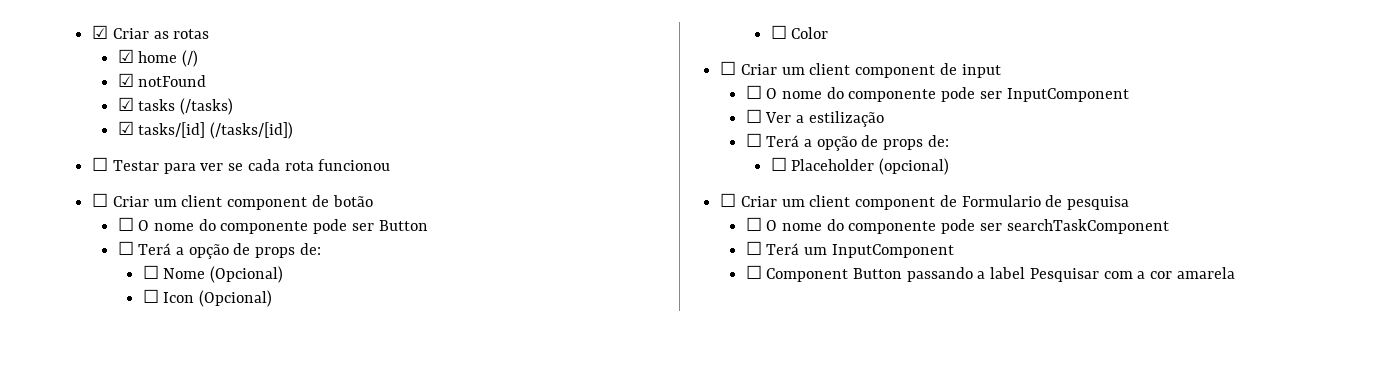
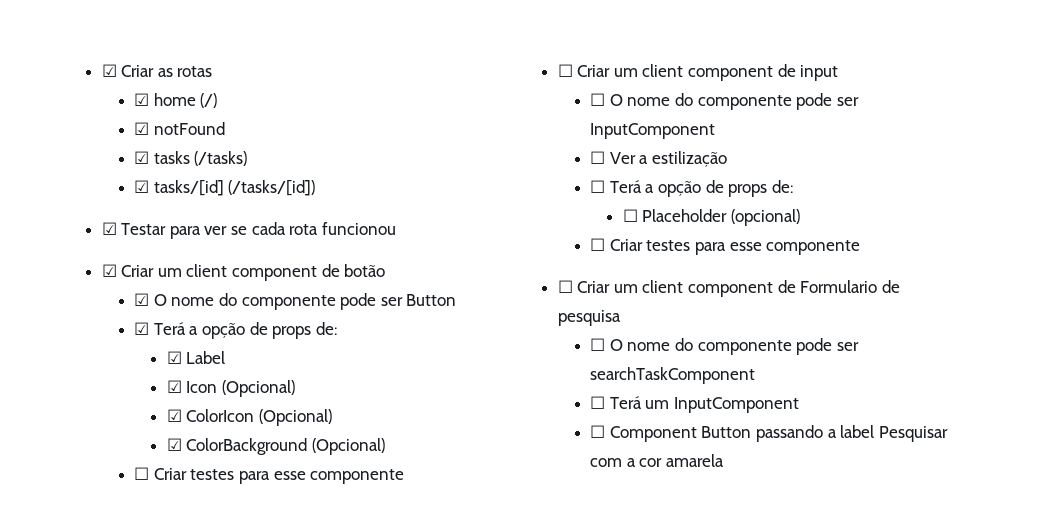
- ☐ Testar para ver se cada rota funcionou
+ ☑ Testar para ver se cada rota funcionou
- ☐ Criar um client component de botão
+ ☑ Criar um client component de botão
- ☐ O nome do componente pode ser Button
- ☐ Terá a opção de props de:
- ☐ Nome (Opcional)
- ☐ Icon (Opcional)
- ☐ Color
+ ☑ O nome do componente pode ser Button
+ ☑ Terá a opção de props de:
+ ☑ Label
+ ☑ Icon (Opcional)
+ ☑ ColorIcon (Opcional)
+ ☑ ColorBackground (Opcional)
+ ☐ Criar testes para esse componente
  ☐ Placeholder (opcional)
+ ☐ Criar testes para esse componente

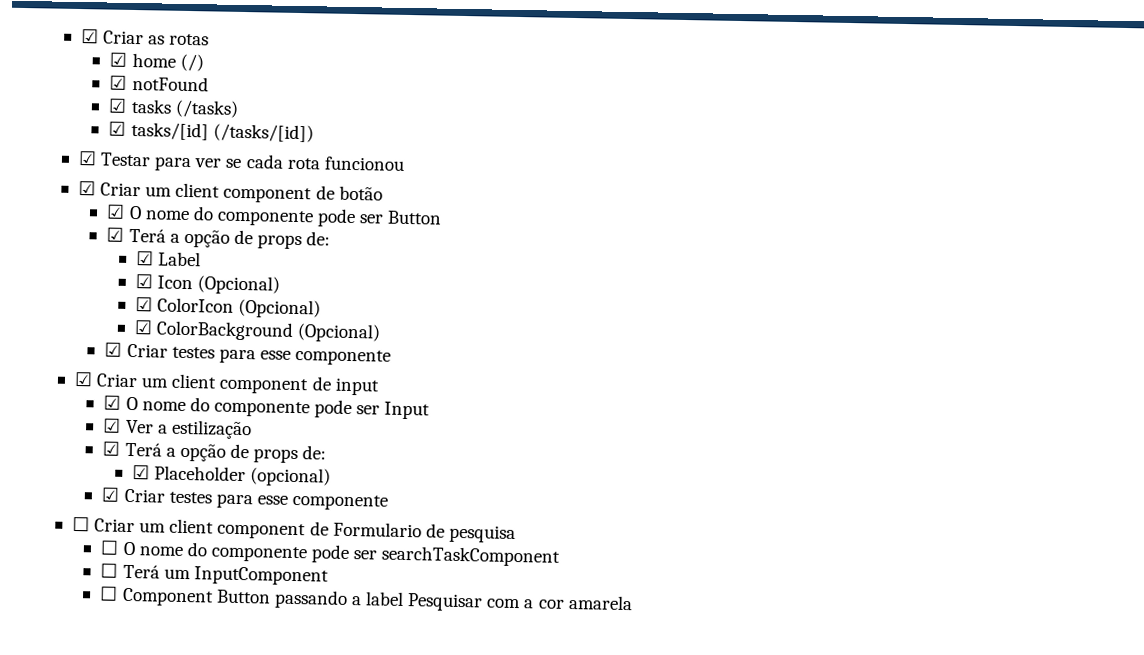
  ☑ ColorBackground (Opcional)
- ☐ Criar testes para esse componente
- ☐ Criar um client component de input
+ ☑ Criar testes para esse componente
+ ☑ Criar um client component de input
- ☐ O nome do componente pode ser InputComponent
- ☐ Ver a estilização
- ☐ Terá a opção de props de:
- ☐ Placeholder (opcional)
- ☐ Criar testes para esse componente
+ ☑ O nome do componente pode ser Input
+ ☑ Ver a estilização
+ ☑ Terá a opção de props de:
+ ☑ Placeholder (opcional)
+ ☑ Criar testes para esse componente

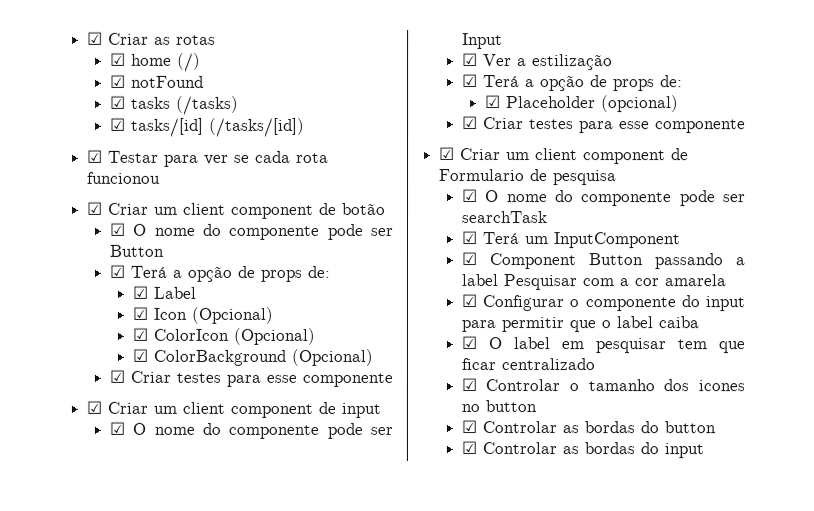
- ☐ Criar um client component de Formulario de pesquisa
+ ☑ Criar um client component de Formulario de pesquisa
- ☐ O nome do componente pode ser searchTaskComponent
- ☐ Terá um InputComponent
+ ☑ O nome do componente pode ser searchTask
+ ☑ Terá um InputComponent
- ☐ Component Button passando a label Pesquisar com a cor amarela
+ ☑ Component Button passando a label Pesquisar com a cor amarela
+ ☑ Configurar o componente do input para permitir que o label caiba
+ ☑ O label em pesquisar tem que ficar centralizado
+ ☑ Controlar o tamanho dos icones no button
+ ☑ Controlar as bordas do button
+ ☑ Controlar as bordas do input

